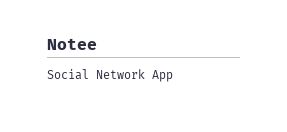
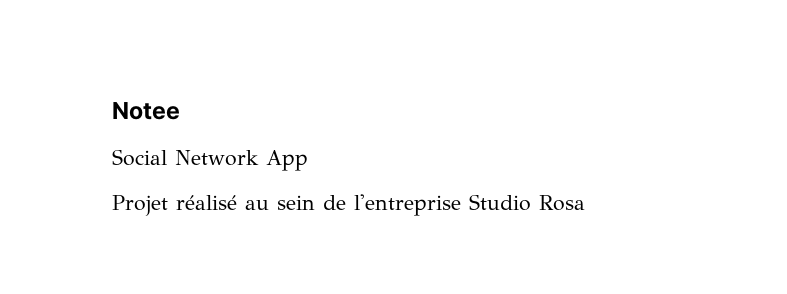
+ Projet réalisé au sein de l'entreprise Studio Rosa

